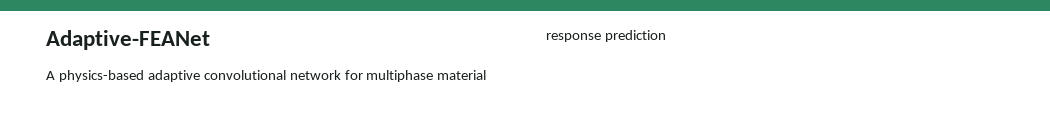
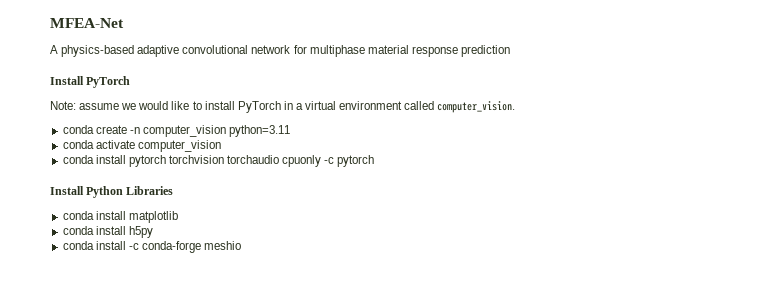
- Adaptive-FEANet
+ MFEA-Net
+ Install PyTorch
+ Note: assume we would like to install PyTorch in a virtual environment called computer_vision.
+ conda create -n computer_vision python=3.11
+ conda activate computer_vision
+ conda install pytorch torchvision torchaudio cpuonly -c pytorch
+ Install Python Libraries
+ conda install matplotlib
+ conda install h5py
+ conda install -c conda-forge meshio

